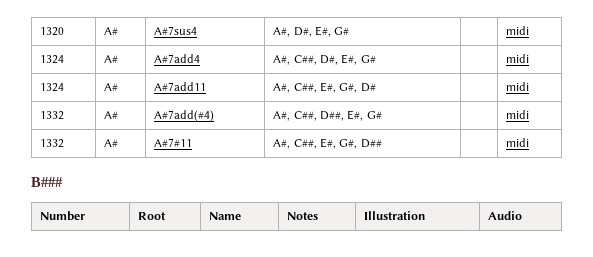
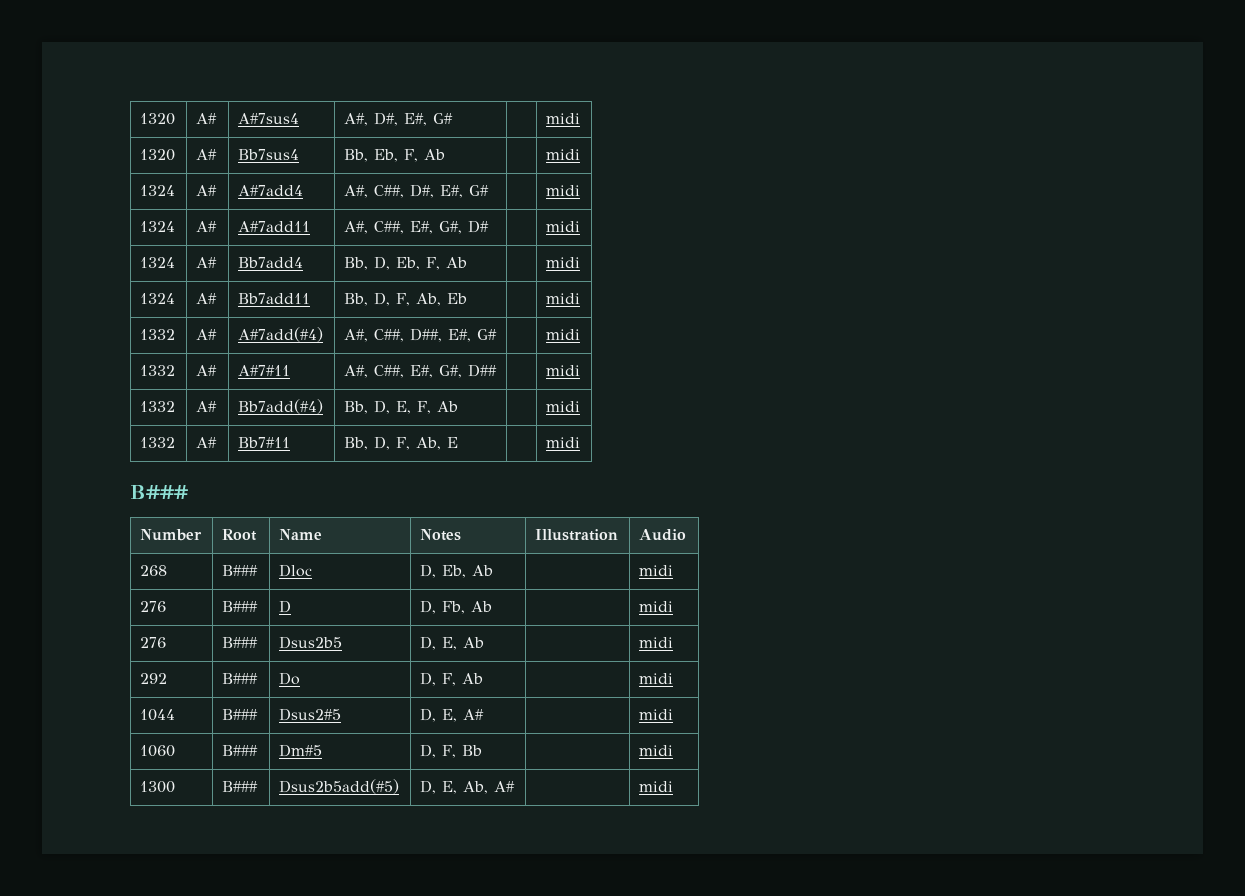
+ 1320 | A# | Bb7sus4 | Bb, Eb, F, Ab | | midi
+ 1324 | A# | Bb7add4 | Bb, D, Eb, F, Ab | | midi
+ 1324 | A# | Bb7add11 | Bb, D, F, Ab, Eb | | midi
+ 1332 | A# | Bb7add(#4) | Bb, D, E, F, Ab | | midi
+ 1332 | A# | Bb7#11 | Bb, D, F, Ab, E | | midi
+ 268 | B### | Dloc | D, Eb, Ab | | midi
+ 276 | B### | D | D, Fb, Ab | | midi
+ 276 | B### | Dsus2b5 | D, E, Ab | | midi
+ 292 | B### | Do | D, F, Ab | | midi
+ 1044 | B### | Dsus2#5 | D, E, A# | | midi
+ 1060 | B### | Dm#5 | D, F, Bb | | midi
+ 1300 | B### | Dsus2b5add(#5) | D, E, Ab, A# | | midi

